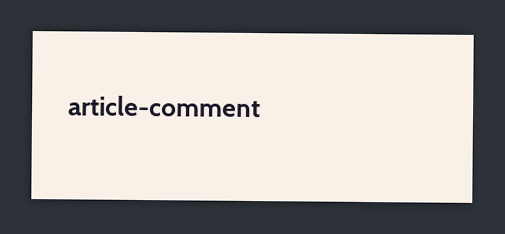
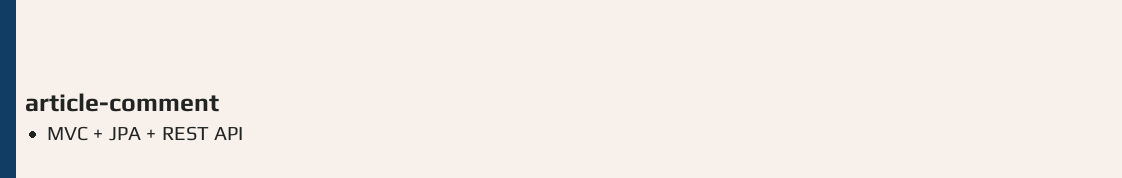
+ MVC + JPA + REST API

